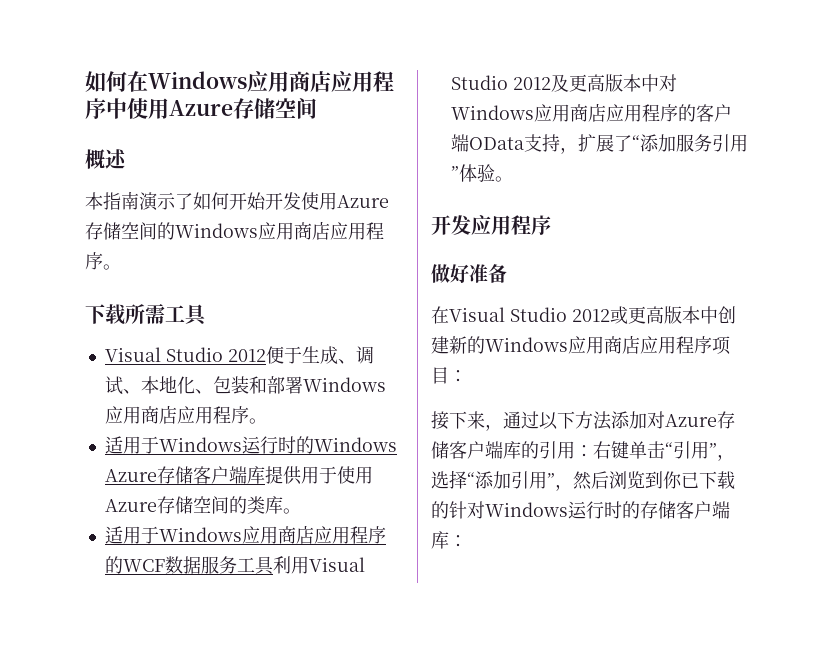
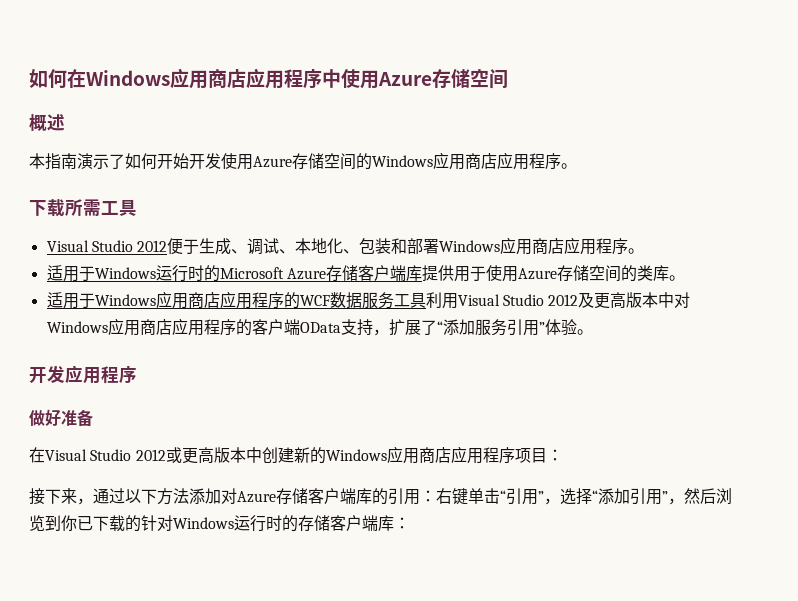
- 适用于Windows运行时的Windows Azure存储客户端库提供用于使用Azure存储空间的类库。
+ 适用于Windows运行时的Microsoft Azure存储客户端库提供用于使用Azure存储空间的类库。

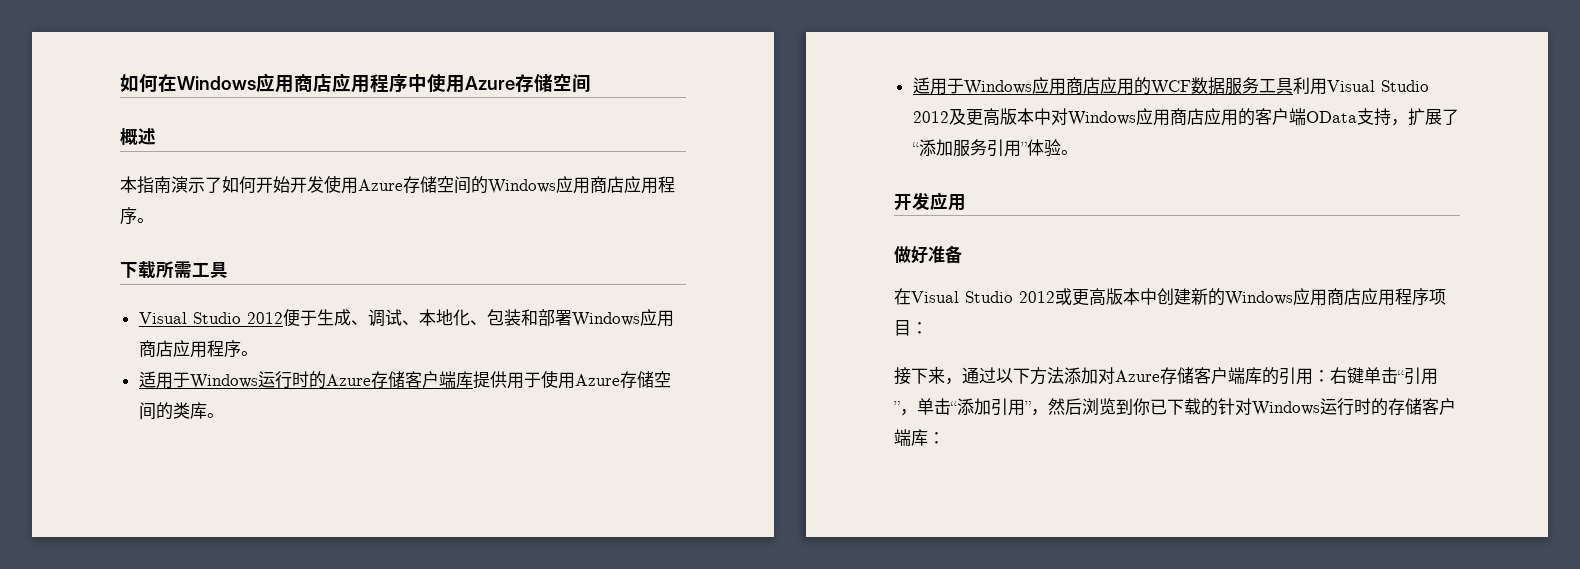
- 适用于Windows运行时的Microsoft Azure存储客户端库提供用于使用Azure存储空间的类库。
+ 适用于Windows运行时的Azure存储客户端库提供用于使用Azure存储空间的类库。
- 适用于Windows应用商店应用程序的WCF数据服务工具利用Visual Studio 2012及更高版本中对Windows应用商店应用程序的客户端OData支持，扩展了“添加服务引用”体验。
+ 适用于Windows应用商店应用的WCF数据服务工具利用Visual Studio 2012及更高版本中对Windows应用商店应用的客户端OData支持，扩展了“添加服务引用”体验。
- 开发应用程序
+ 开发应用
- 接下来，通过以下方法添加对Azure存储客户端库的引用：右键单击“引用”，选择“添加引用”，然后浏览到你已下载的针对Windows运行时的存储客户端库：
+ 接下来，通过以下方法添加对Azure存储客户端库的引用：右键单击“引用”，单击“添加引用”，然后浏览到你已下载的针对Windows运行时的存储客户端库：

